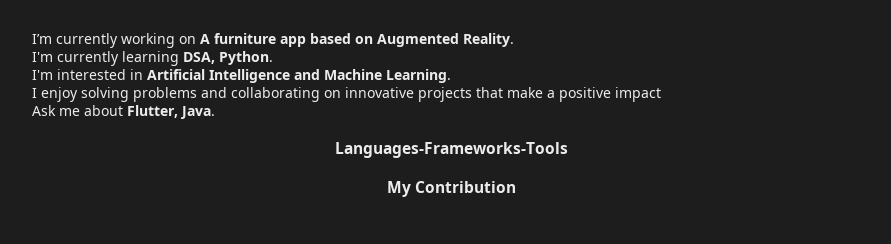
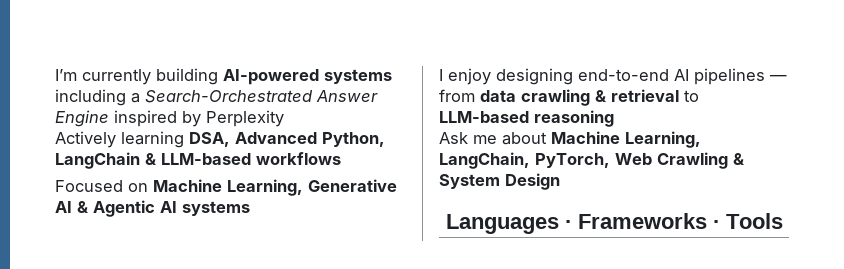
- I’m currently working on A furniture app based on Augmented Reality.
- I'm currently learning DSA, Python.
- I'm interested in Artificial Intelligence and Machine Learning.
- I enjoy solving problems and collaborating on innovative projects that make a positive impact
- Ask me about Flutter, Java.
- Languages-Frameworks-Tools
- My Contribution
+ I’m currently building AI-powered systems including a Search-Orchestrated Answer Engine inspired by Perplexity
+ Actively learning DSA, Advanced Python, LangChain & LLM-based workflows
+ Focused on Machine Learning, Generative AI & Agentic AI systems
+ I enjoy designing end-to-end AI pipelines — from data crawling & retrieval to LLM-based reasoning
+ Ask me about Machine Learning, LangChain, PyTorch, Web Crawling & System Design
+ Languages · Frameworks · Tools

